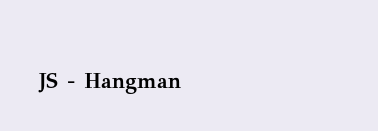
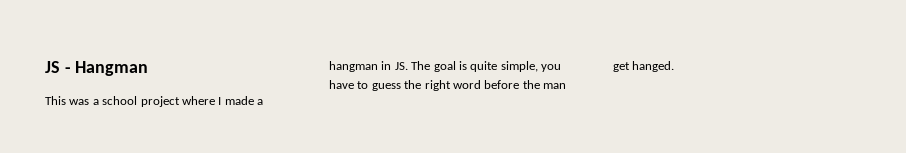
+ This was a school project where I made a hangman in JS. The goal is quite simple, you have to guess the right word before the man get hanged.

